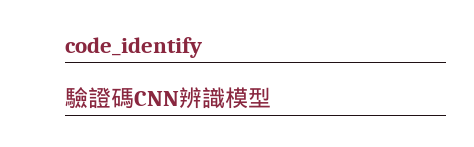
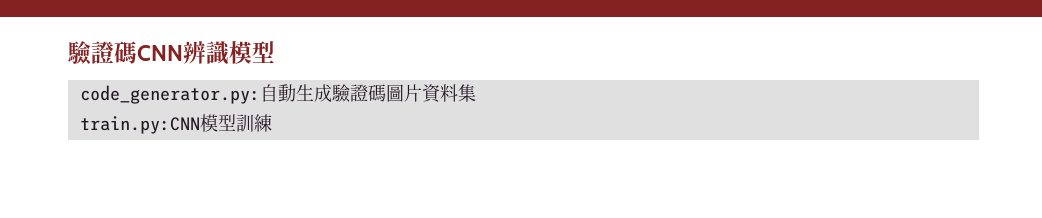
- code_identify
+ code_generator.py:自動生成驗證碼圖片資料集
+ train.py:CNN模型訓練

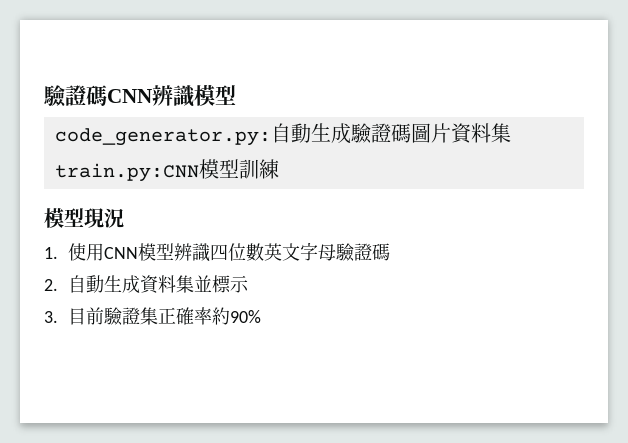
+ 模型現況
+ 1.使用CNN模型辨識四位數英文字母驗證碼
+ 2.自動生成資料集並標示
+ 3.目前驗證集正確率約90%

